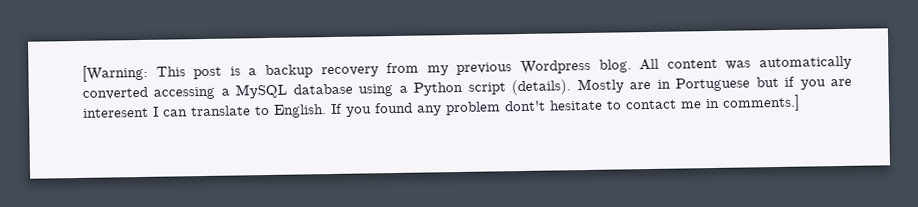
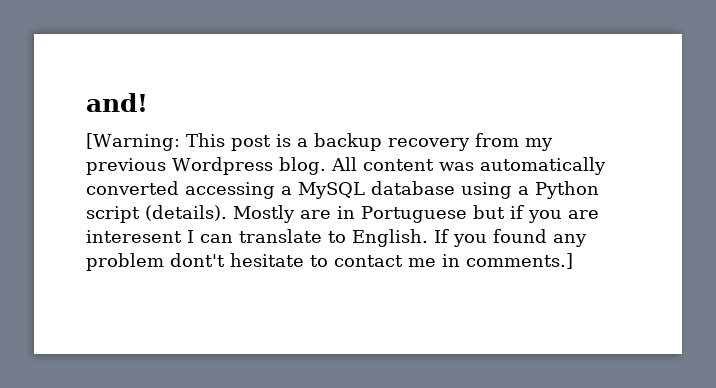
+ and!

